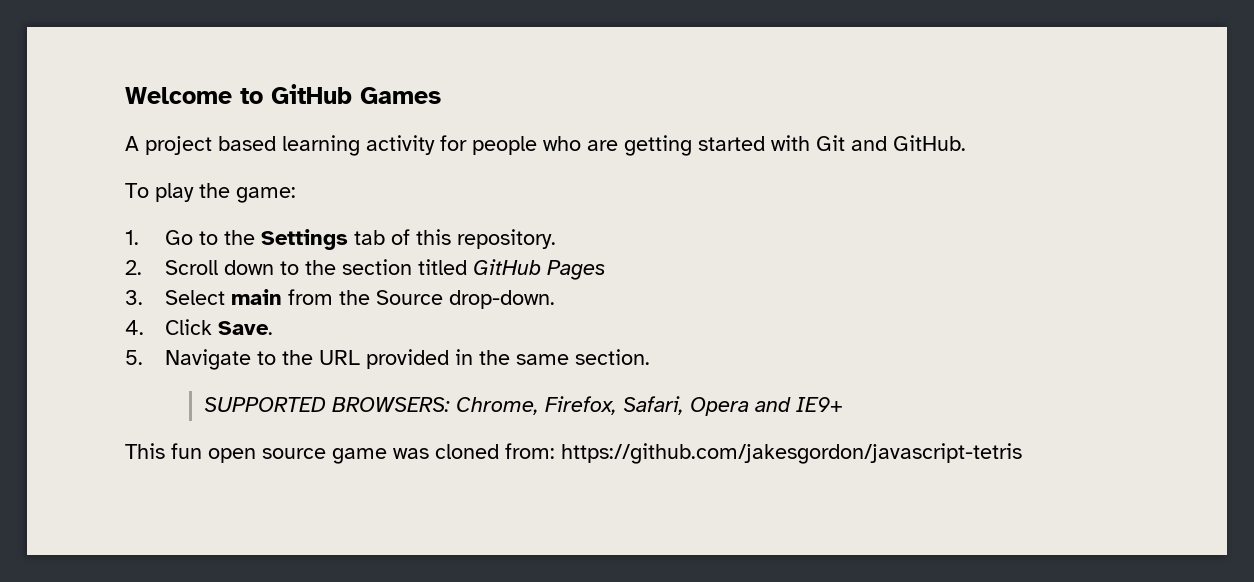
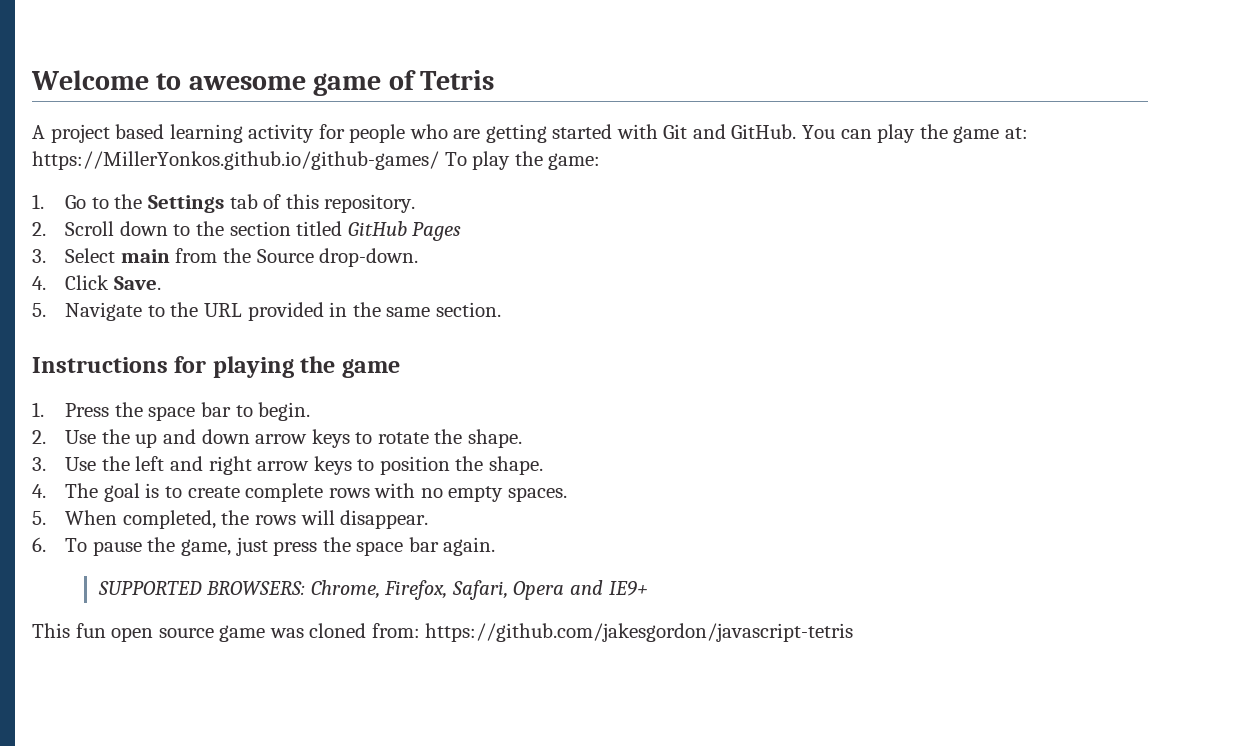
- Welcome to GitHub Games
+ Welcome to awesome game of Tetris
- A project based learning activity for people who are getting started with Git and GitHub.
- To play the game:
+ A project based learning activity for people who are getting started with Git and GitHub. You can play the game at: https://MillerYonkos.github.io/github-games/ To play the game:
+ Instructions for playing the game
+ 1. Press the space bar to begin.
+ 2. Use the up and down arrow keys to rotate the shape.
+ 3. Use the left and right arrow keys to position the shape.
+ 4. The goal is to create complete rows with no empty spaces.
+ 5. When completed, the rows will disappear.
+ 6. To pause the game, just press the space bar again.

